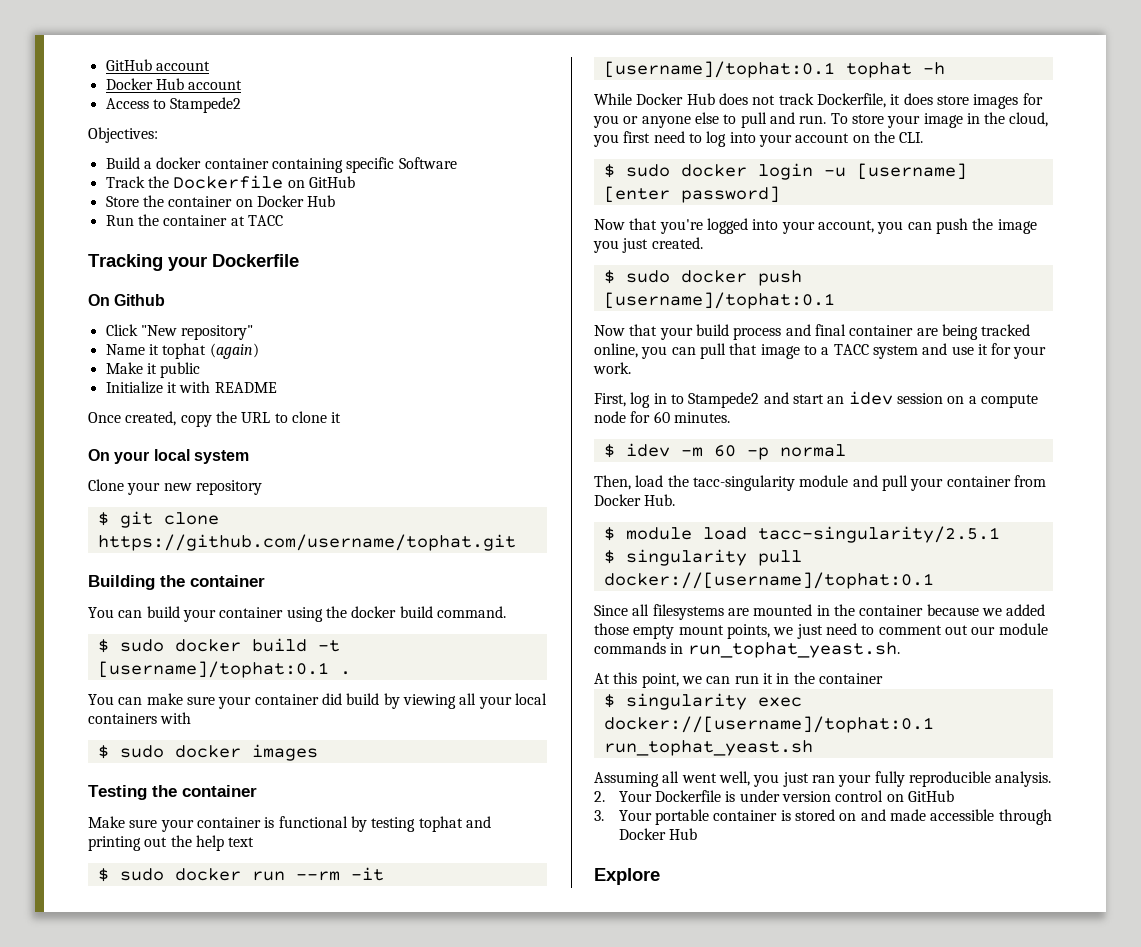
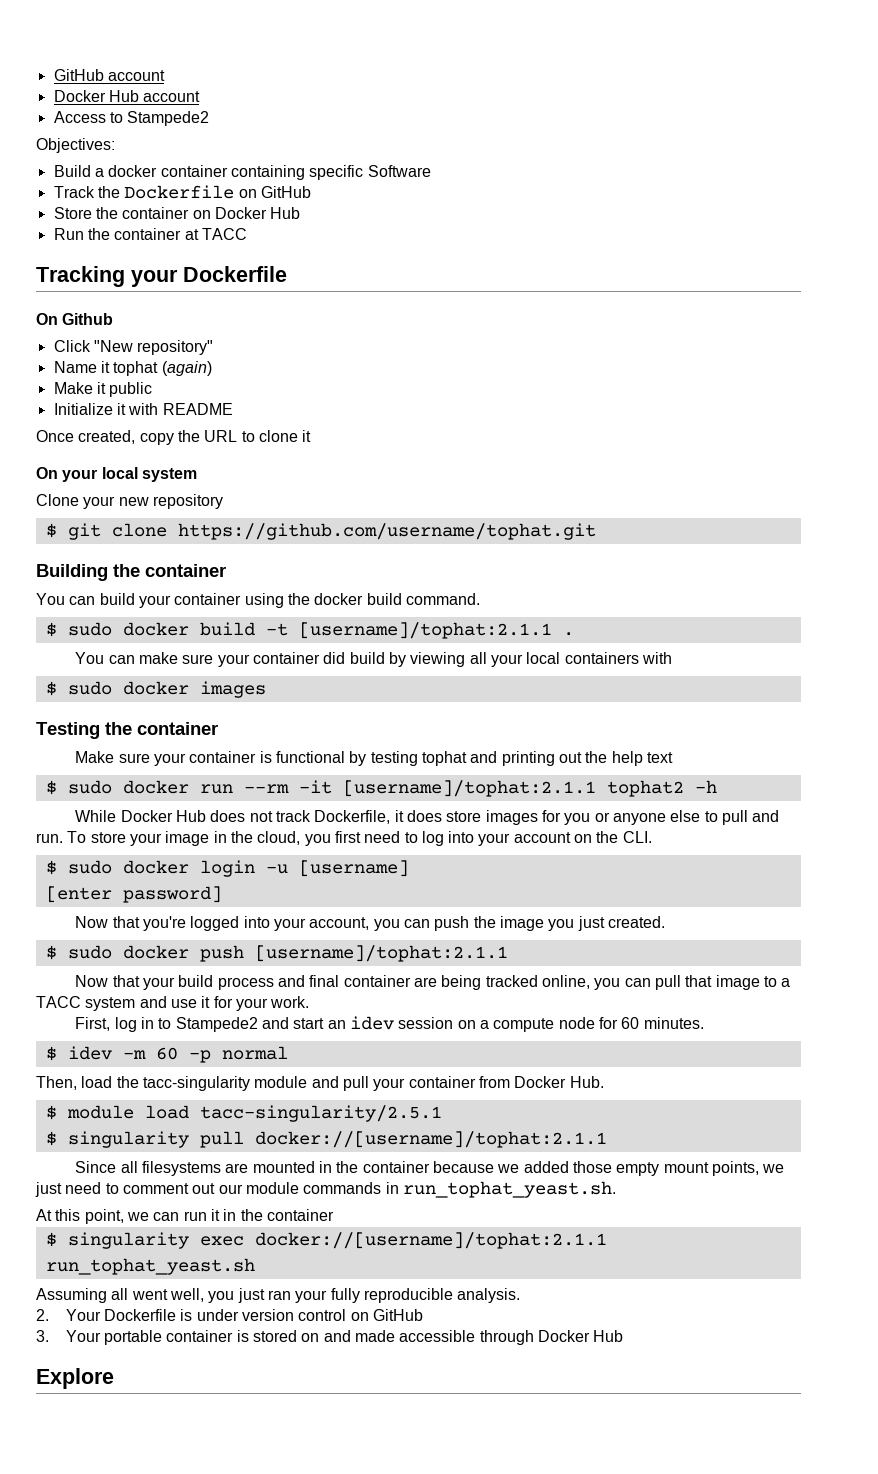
- $ sudo docker build -t [username]/tophat:0.1 .
+ $ sudo docker build -t [username]/tophat:2.1.1 .
- $ sudo docker run --rm -it [username]/tophat:0.1 tophat -h
+ $ sudo docker run --rm -it [username]/tophat:2.1.1 tophat2 -h
- $ sudo docker push [username]/tophat:0.1
+ $ sudo docker push [username]/tophat:2.1.1
- $ singularity pull docker://[username]/tophat:0.1
+ $ singularity pull docker://[username]/tophat:2.1.1
- $ singularity exec docker://[username]/tophat:0.1 run_tophat_yeast.sh
+ $ singularity exec docker://[username]/tophat:2.1.1 run_tophat_yeast.sh

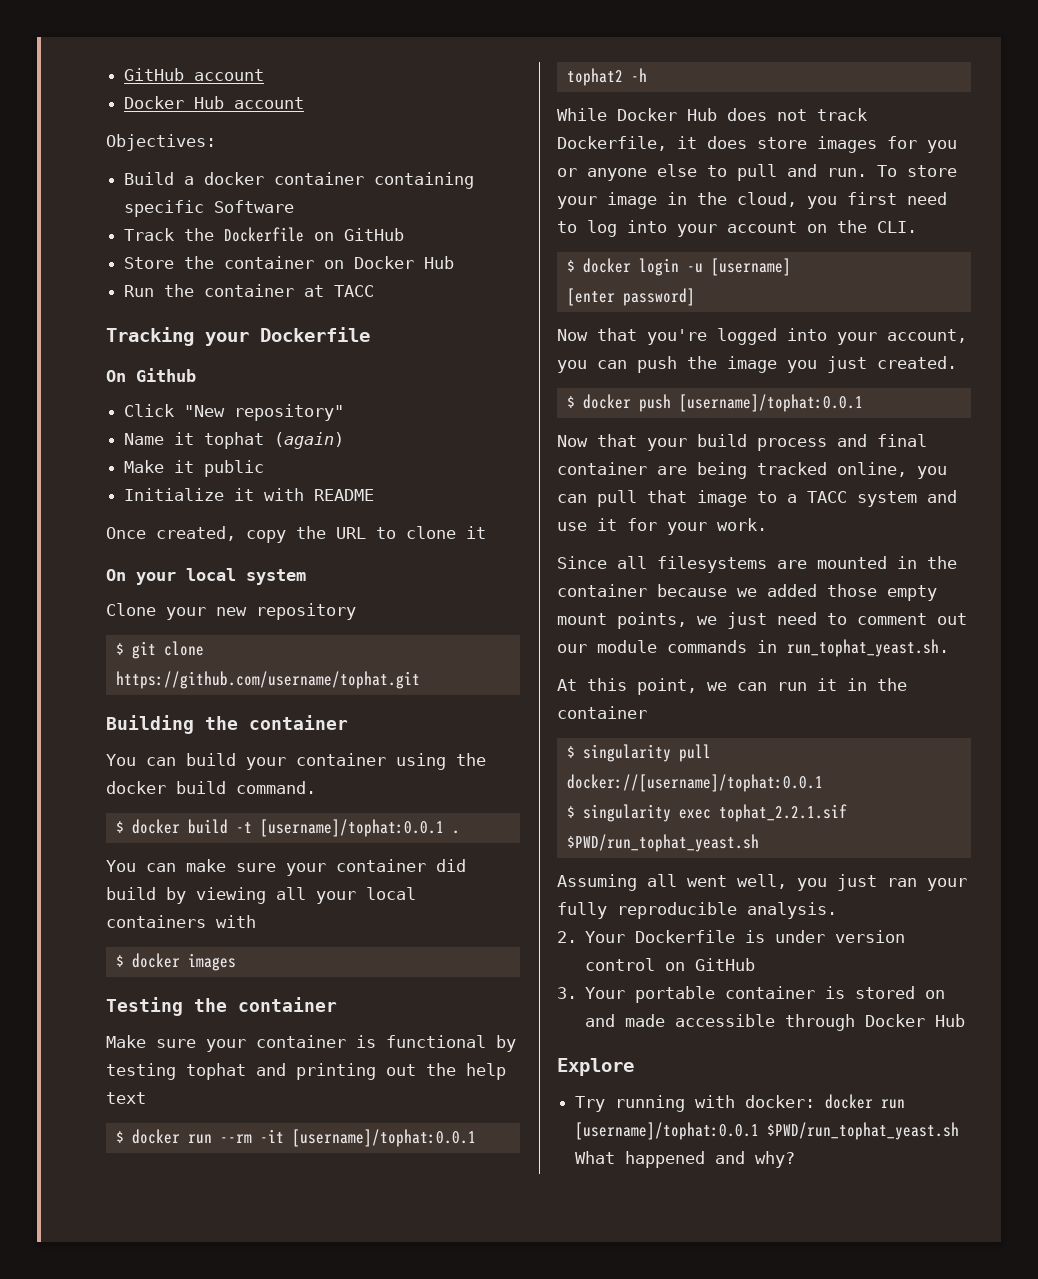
- Access to Stampede2
- $ sudo docker build -t [username]/tophat:2.1.1 .
+ $ docker build -t [username]/tophat:0.0.1 .
- $ sudo docker images
+ $ docker images
- $ sudo docker run --rm -it [username]/tophat:2.1.1 tophat2 -h
+ $ docker run --rm -it [username]/tophat:0.0.1 tophat2 -h
- $ sudo docker login -u [username]
+ $ docker login -u [username]
- $ sudo docker push [username]/tophat:2.1.1
+ $ docker push [username]/tophat:0.0.1
- First, log in to Stampede2 and start an idev session on a compute node for 60 minutes.
- $ idev -m 60 -p normal
- Then, load the tacc-singularity module and pull your container from Docker Hub.
- $ module load tacc-singularity/2.5.1
- $ singularity pull docker://[username]/tophat:2.1.1
+ $ singularity pull docker://[username]/tophat:0.0.1
- $ singularity exec docker://[username]/tophat:2.1.1 run_tophat_yeast.sh
+ $ singularity exec tophat_2.2.1.sif $PWD/run_tophat_yeast.sh
+ Try running with docker: docker run [username]/tophat:0.0.1 $PWD/run_tophat_yeast.sh What happened and why?

